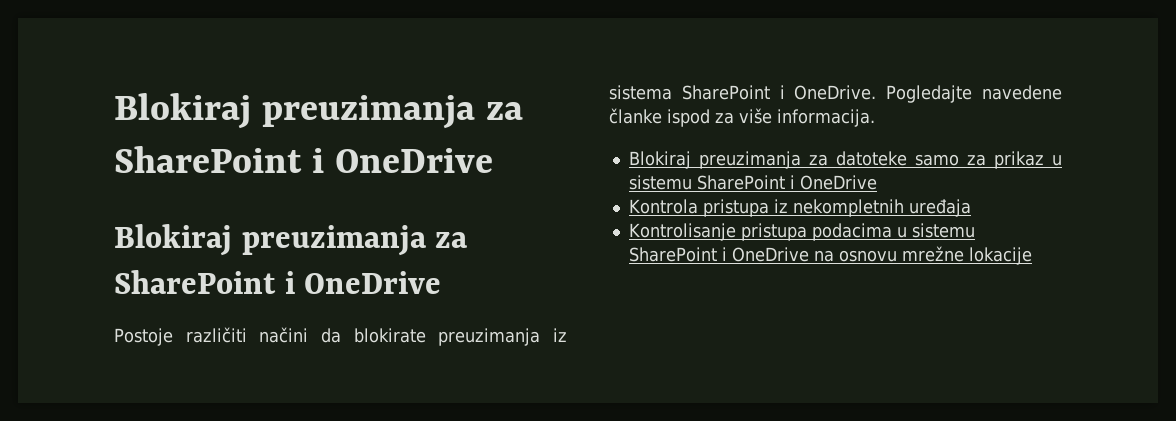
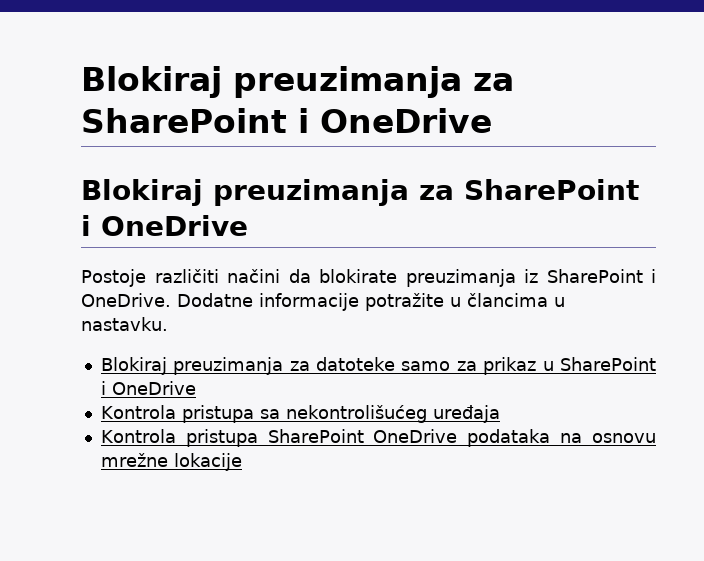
- Postoje različiti načini da blokirate preuzimanja iz sistema SharePoint i OneDrive.
+ Postoje različiti načini da blokirate preuzimanja iz SharePoint i OneDrive.
- Pogledajte navedene članke ispod za više informacija.
+ Dodatne informacije potražite u člancima u nastavku.
- Blokiraj preuzimanja za datoteke samo za prikaz u sistemu SharePoint i OneDrive
+ Blokiraj preuzimanja za datoteke samo za prikaz u SharePoint i OneDrive
- Kontrola pristupa iz nekompletnih uređaja
+ Kontrola pristupa sa nekontrolišućeg uređaja
- Kontrolisanje pristupa podacima u sistemu SharePoint i OneDrive na osnovu mrežne lokacije
+ Kontrola pristupa SharePoint OneDrive podataka na osnovu mrežne lokacije

